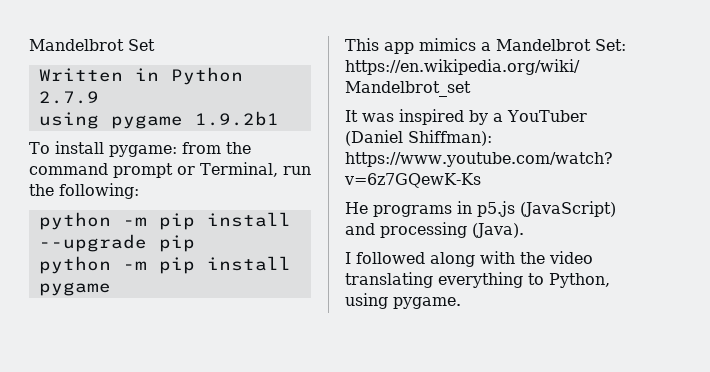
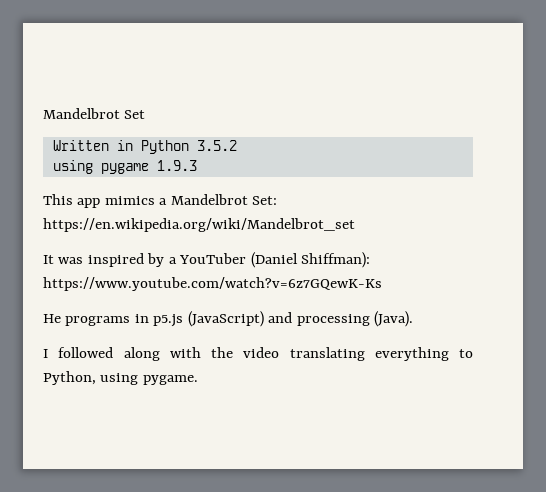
- Written in Python 2.7.9
+ Written in Python 3.5.2
- using pygame 1.9.2b1
- To install pygame: from the command prompt or Terminal, run the following:
- python -m pip install --upgrade pip
- python -m pip install pygame
+ using pygame 1.9.3

